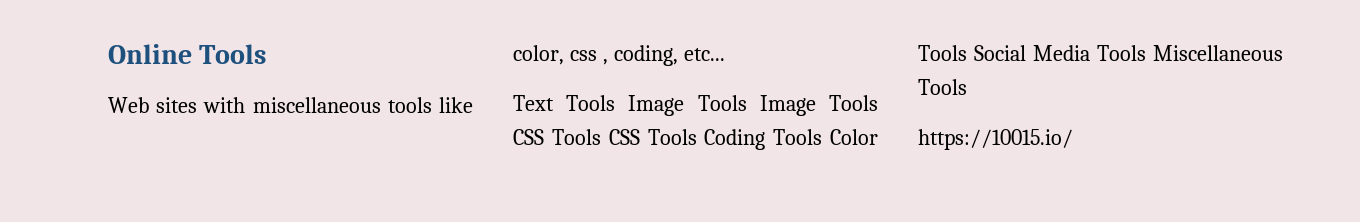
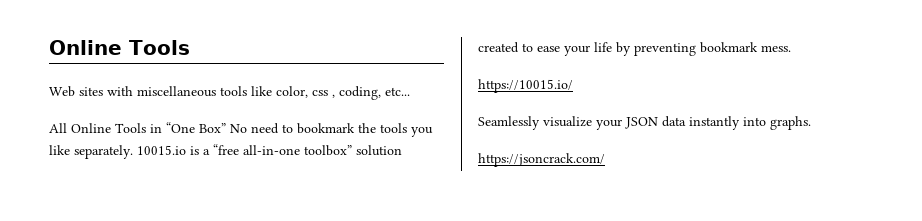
- Text Tools Image Tools Image Tools CSS Tools CSS Tools Coding Tools Color Tools Social Media Tools Miscellaneous Tools
+ All Online Tools in “One Box” No need to bookmark the tools you like separately. 10015.io is a “free all-in-one toolbox” solution created to ease your life by preventing bookmark mess.
  https://10015.io/
+ Seamlessly visualize your JSON data instantly into graphs.
+ https://jsoncrack.com/

